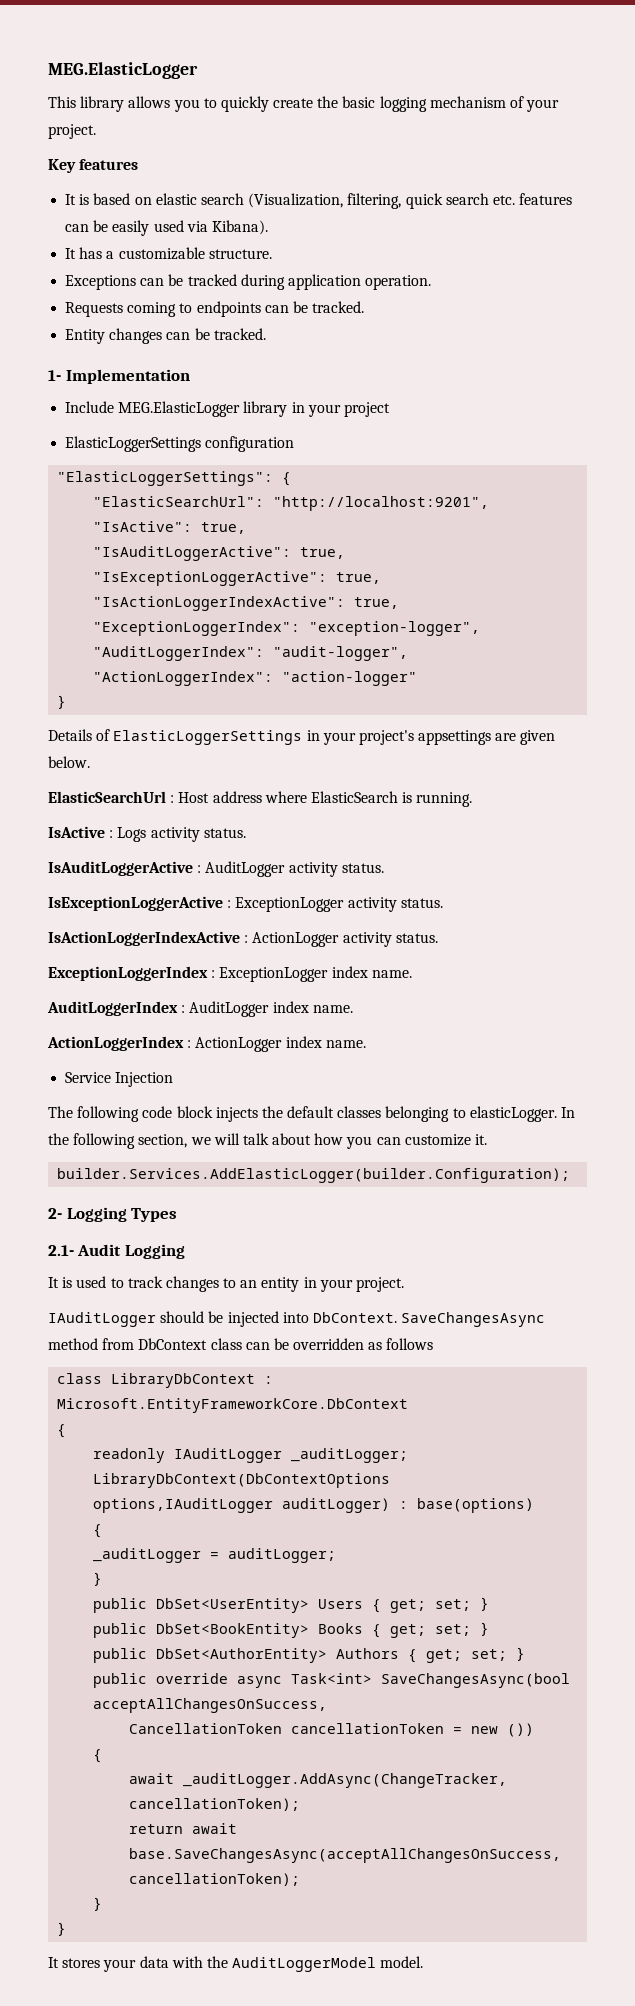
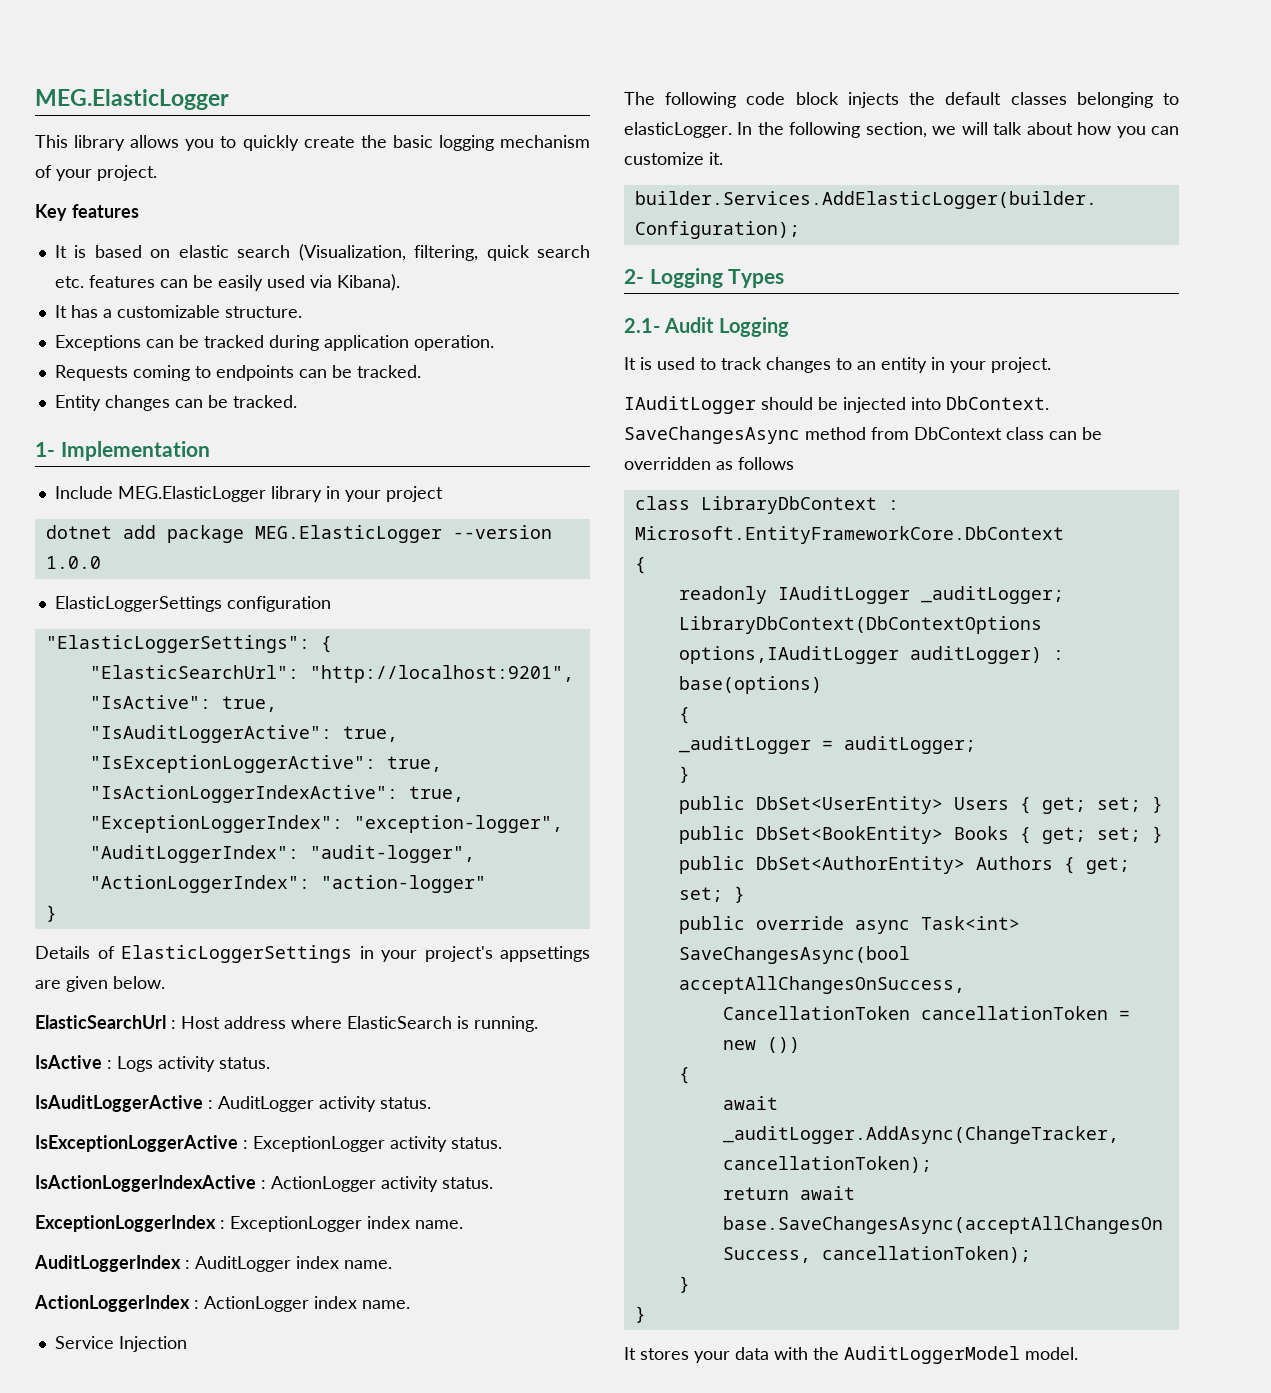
+ dotnet add package MEG.ElasticLogger --version 1.0.0

